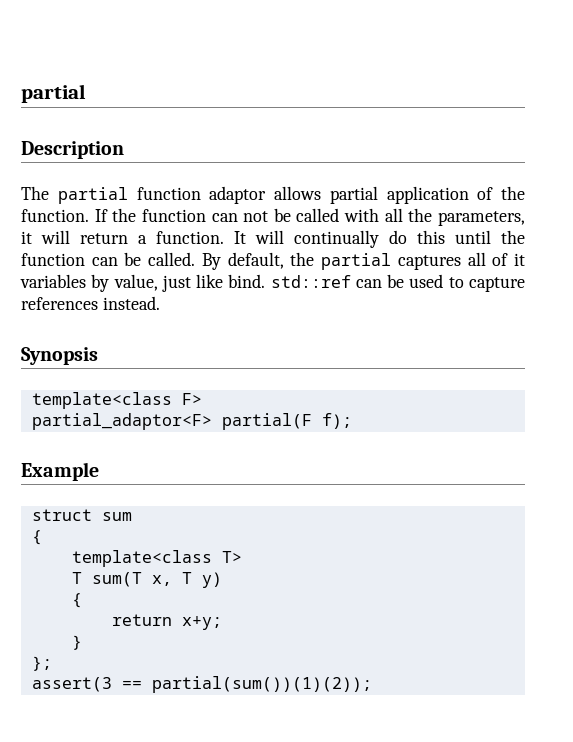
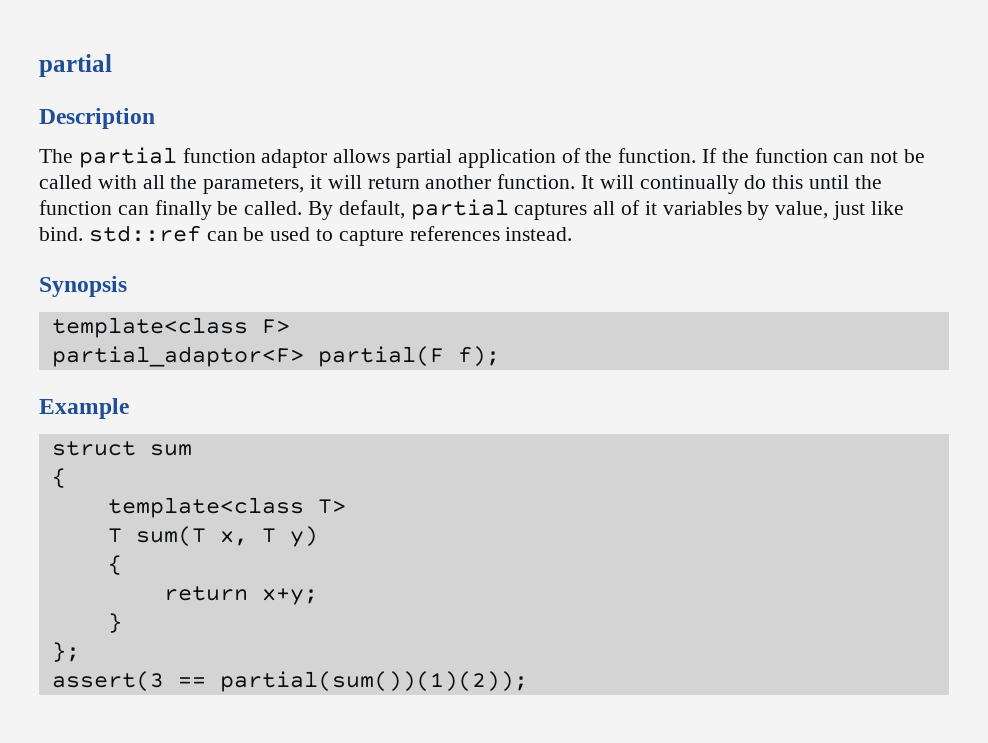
- If the function can not be called with all the parameters, it will return a function.
+ If the function can not be called with all the parameters, it will return another function.
- It will continually do this until the function can be called.
+ It will continually do this until the function can finally be called.
- By default, the partial captures all of it variables by value, just like bind. std::ref can be used to capture references instead.
+ By default, partial captures all of it variables by value, just like bind. std::ref can be used to capture references instead.

